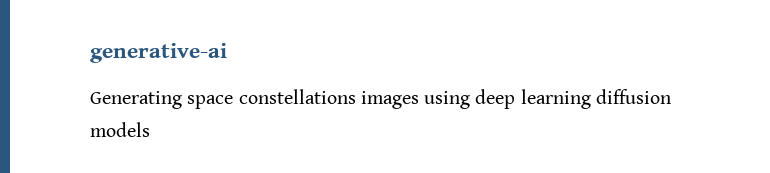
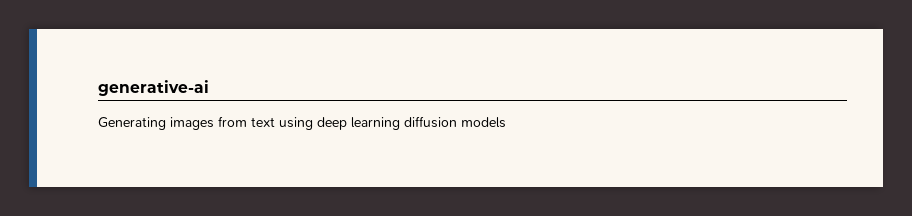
- Generating space constellations images using deep learning diffusion models
+ Generating images from text using deep learning diffusion models

